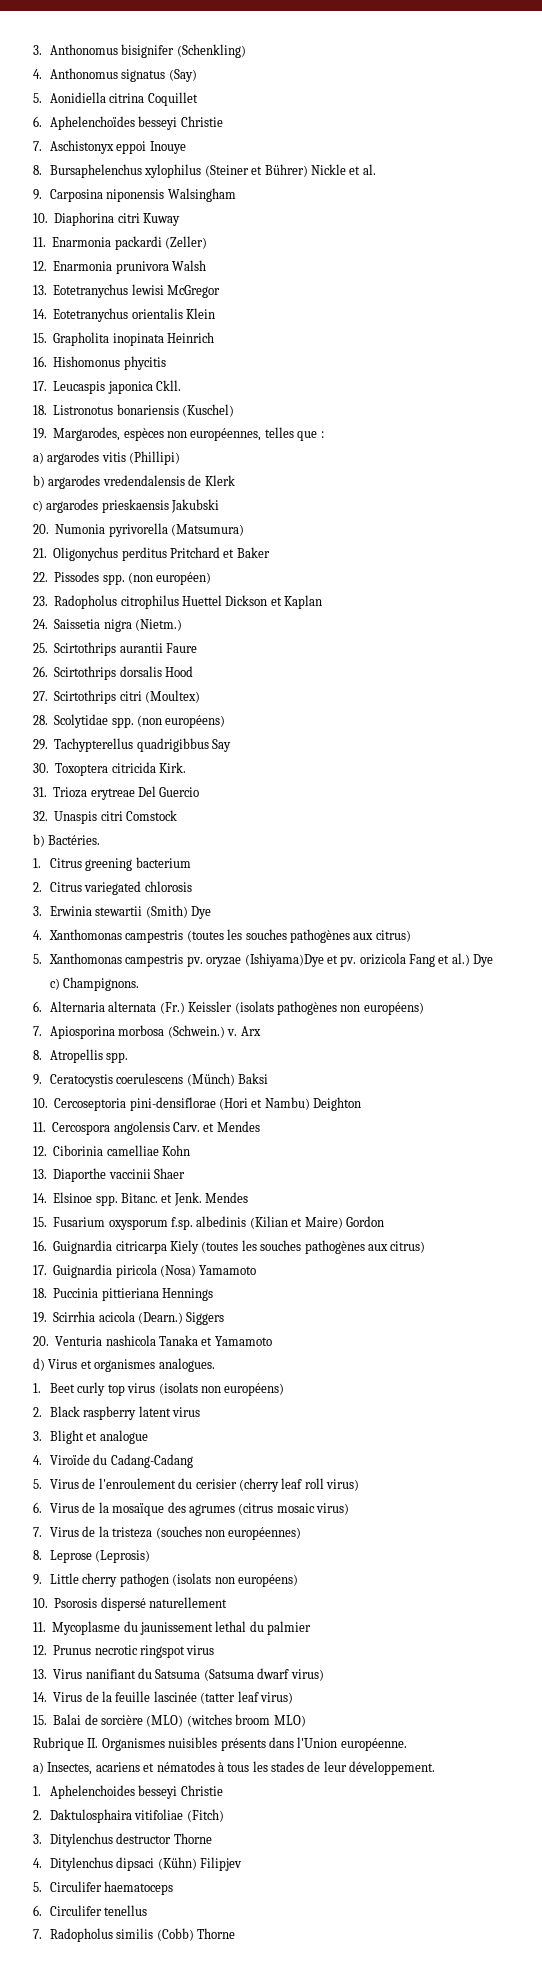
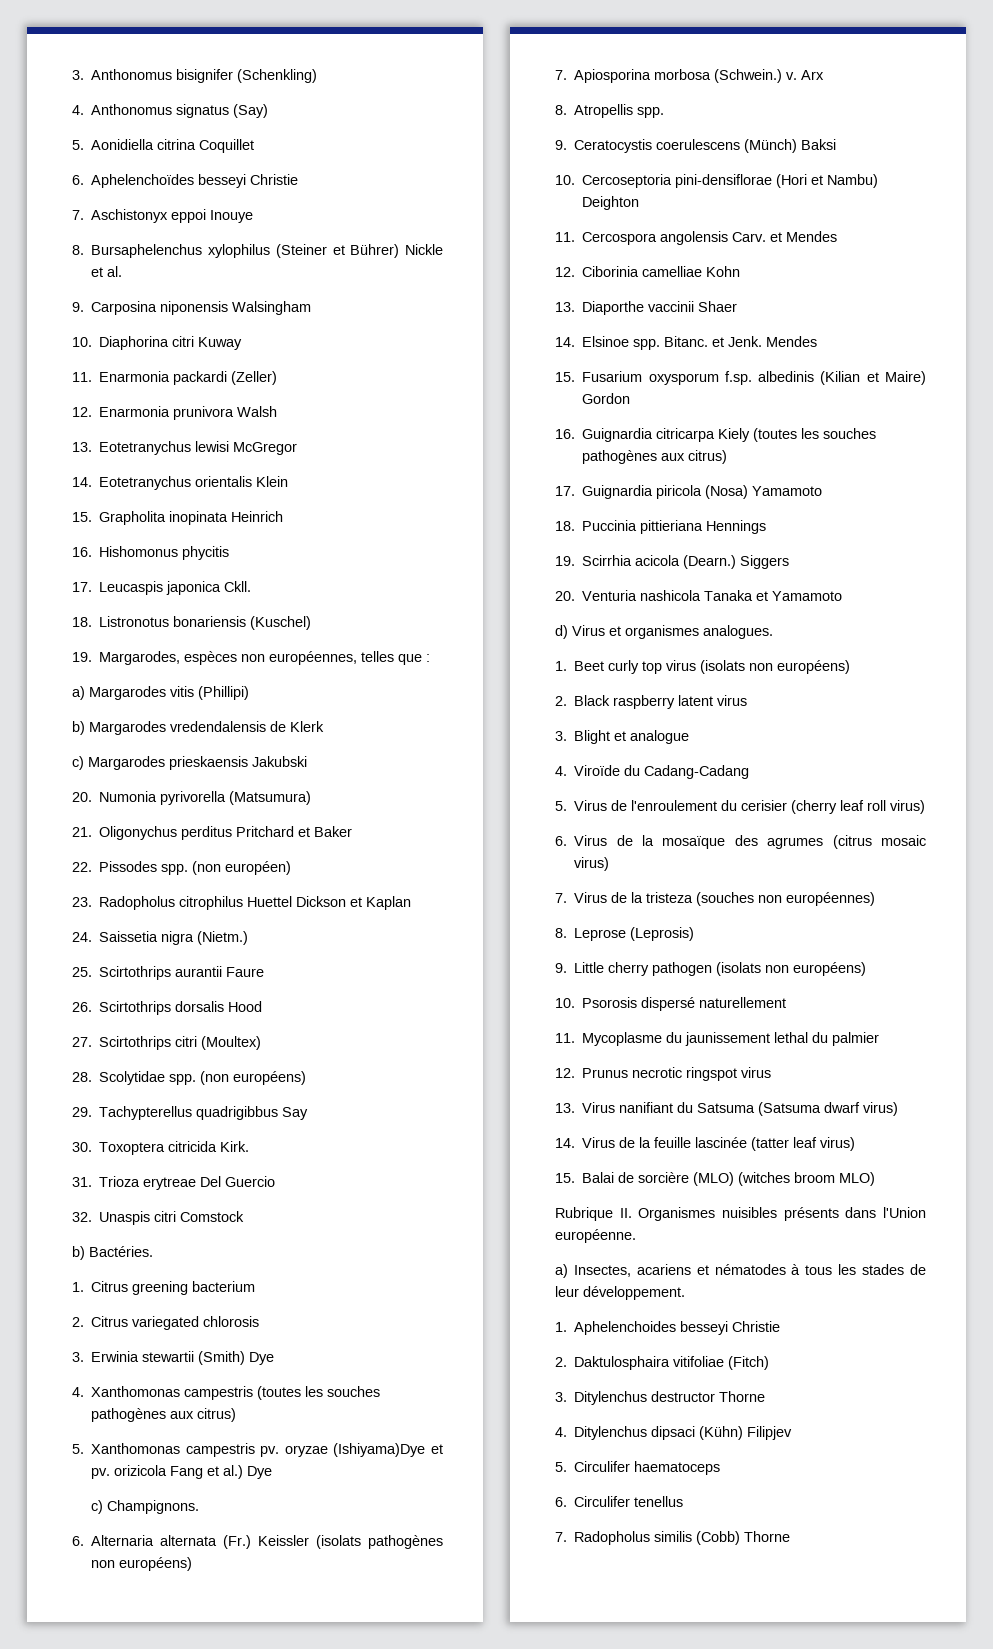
- a) argarodes vitis (Phillipi)
+ a) Margarodes vitis (Phillipi)
- b) argarodes vredendalensis de Klerk
+ b) Margarodes vredendalensis de Klerk
- c) argarodes prieskaensis Jakubski
+ c) Margarodes prieskaensis Jakubski

